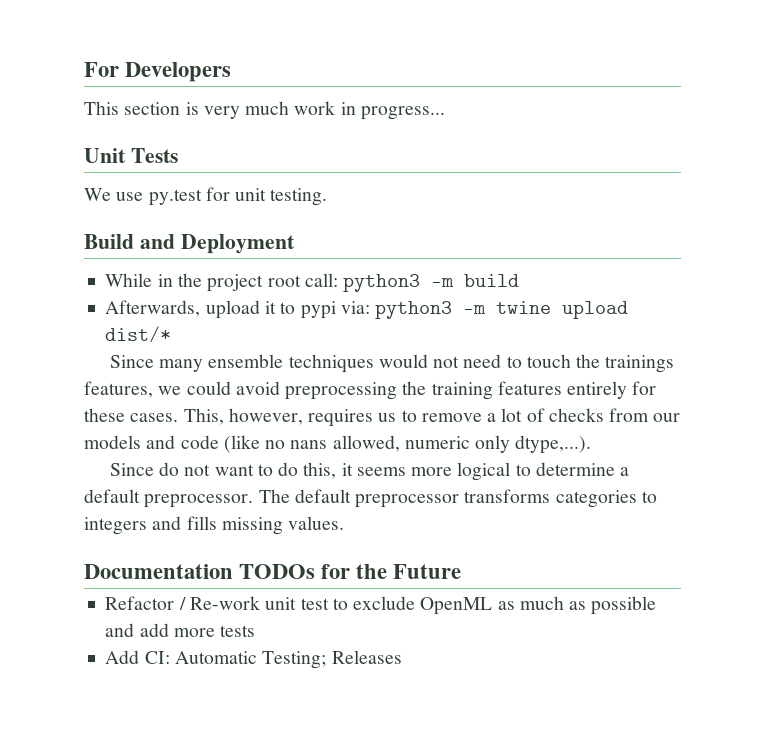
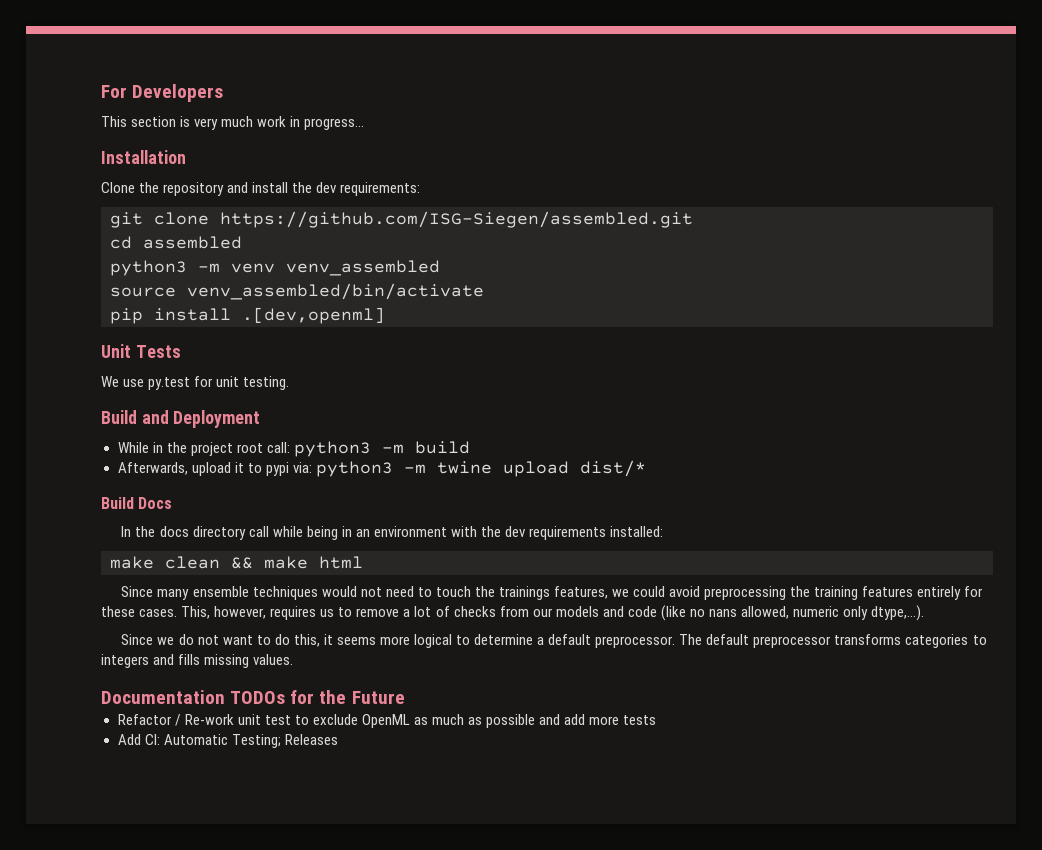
+ Installation
+ Clone the repository and install the dev requirements:
+ git clone https://github.com/ISG-Siegen/assembled.git
+ cd assembled
+ python3 -m venv venv_assembled
+ source venv_assembled/bin/activate
+ pip install .[dev,openml]
+ Build Docs
+ In the docs directory call while being in an environment with the dev requirements installed:
+ make clean && make html
- Since do not want to do this, it seems more logical to determine a default preprocessor.
+ Since we do not want to do this, it seems more logical to determine a default preprocessor.

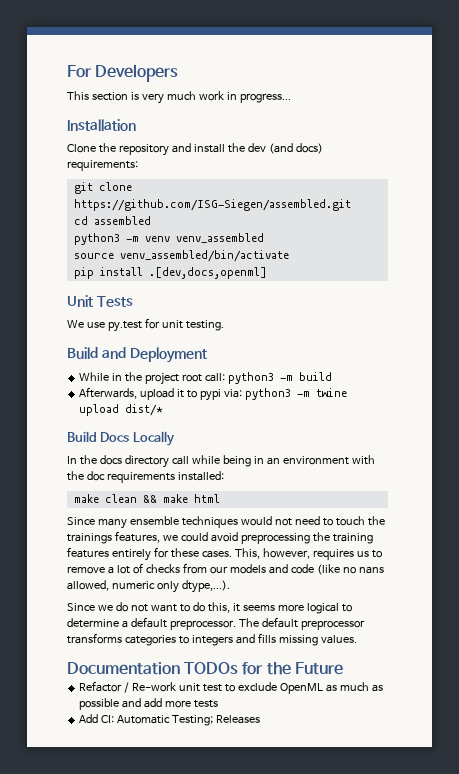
- Clone the repository and install the dev requirements:
+ Clone the repository and install the dev (and docs) requirements:
- pip install .[dev,openml]
+ pip install .[dev,docs,openml]
- Build Docs
+ Build Docs Locally
- In the docs directory call while being in an environment with the dev requirements installed:
+ In the docs directory call while being in an environment with the doc requirements installed:

